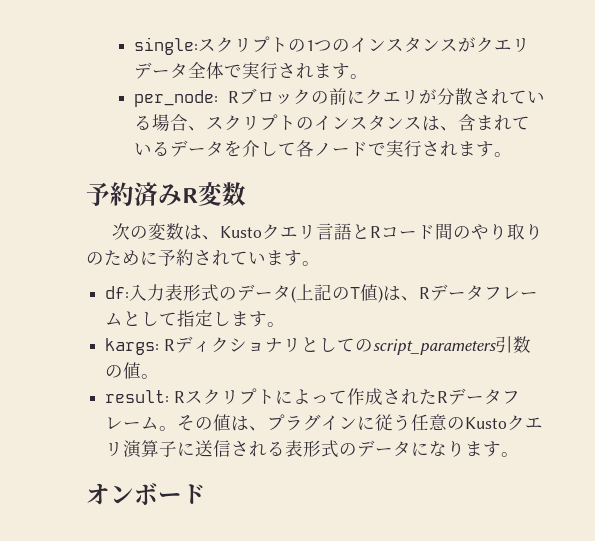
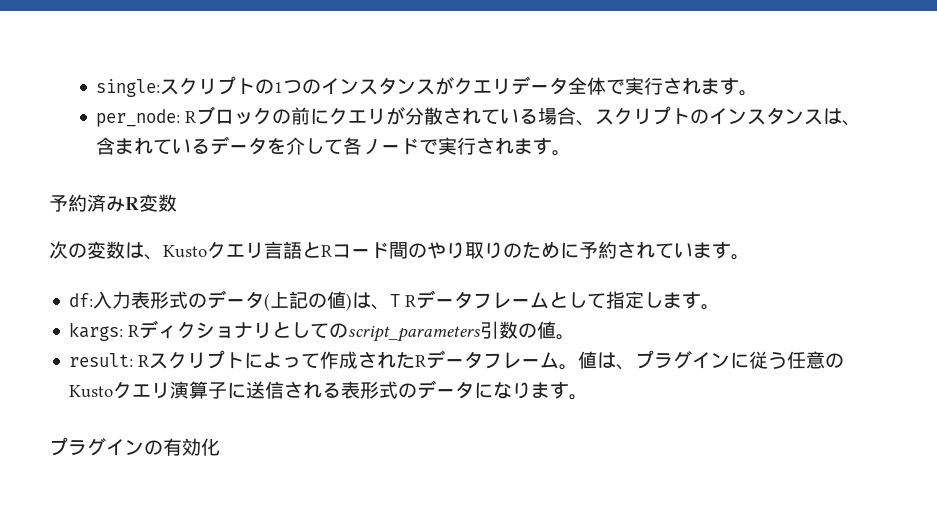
- df:入力表形式のデータ(上記のT値)は、Rデータフレームとして指定します。
+ df:入力表形式のデータ(上記の値)は、T Rデータフレームとして指定します。
- その値は、プラグインに従う任意のKustoクエリ演算子に送信される表形式のデータになります。
+ 値は、プラグインに従う任意のKustoクエリ演算子に送信される表形式のデータになります。
- オンボード
+ プラグインの有効化

